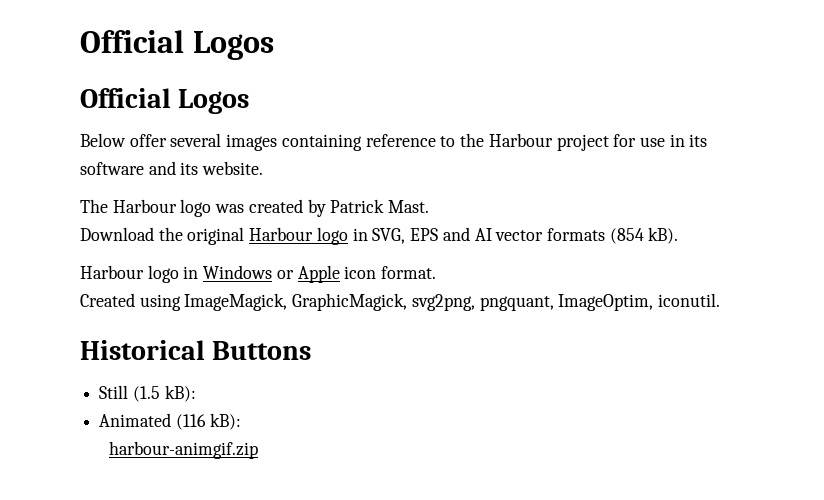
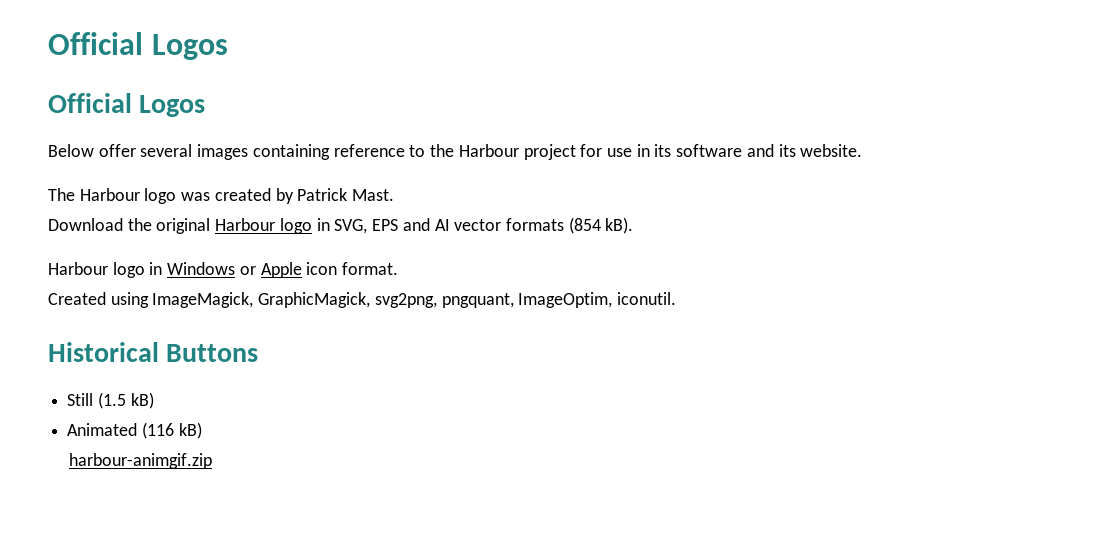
- Still (1.5 kB):
+ Still (1.5 kB)
- Animated (116 kB):
+ Animated (116 kB)

